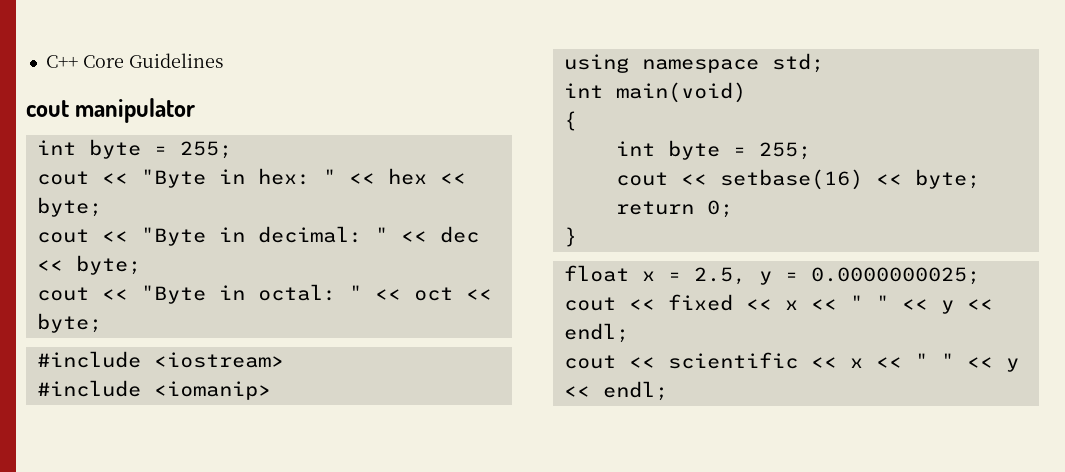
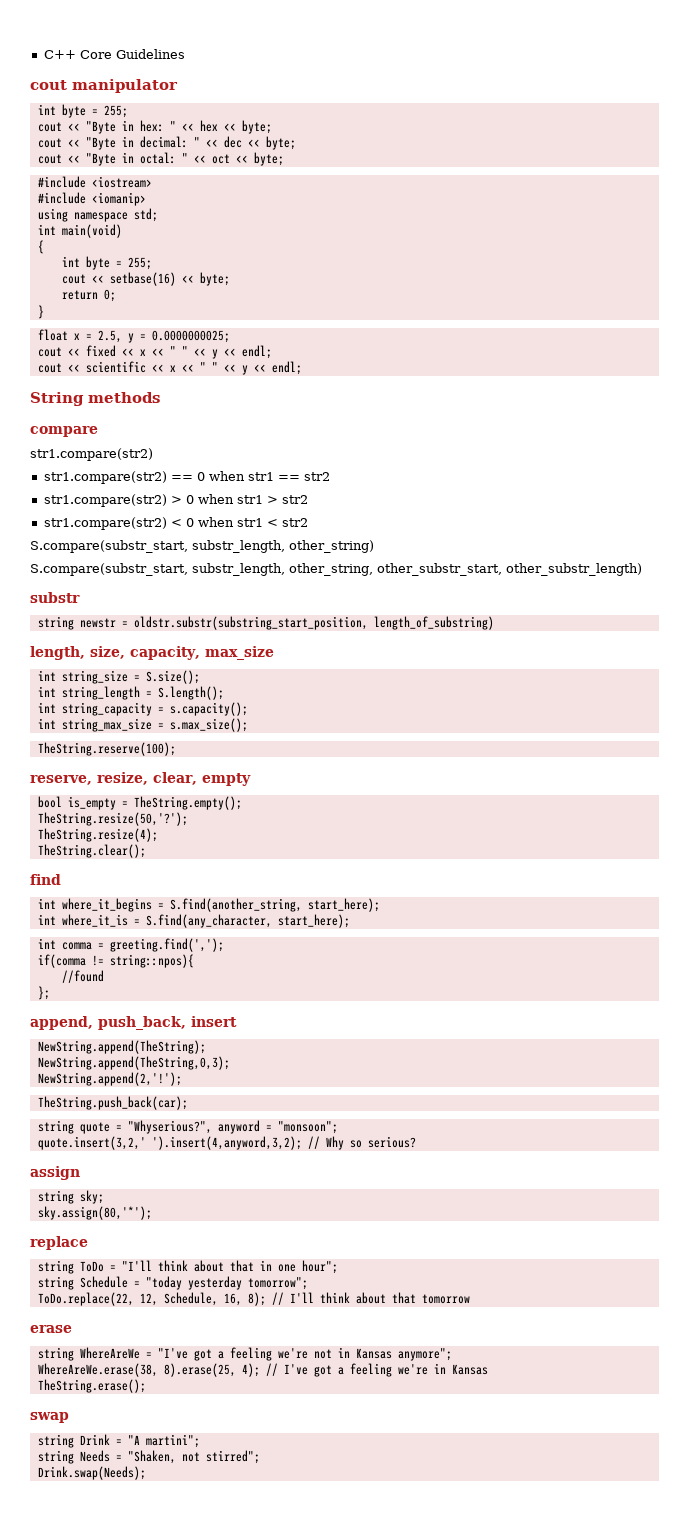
+ String methods
+ compare
+ str1.compare(str2)
+ str1.compare(str2) == 0 when str1 == str2
+ str1.compare(str2) > 0 when str1 > str2
+ str1.compare(str2) < 0 when str1 < str2
+ S.compare(substr_start, substr_length, other_string)
+ S.compare(substr_start, substr_length, other_string, other_substr_start, other_substr_length)
+ substr
+ string newstr = oldstr.substr(substring_start_position, length_of_substring)
+ length, size, capacity, max_size
+ int string_size = S.size();
+ int string_length = S.length();
+ int string_capacity = s.capacity();
+ int string_max_size = s.max_size();
+ TheString.reserve(100);
+ reserve, resize, clear, empty
+ bool is_empty = TheString.empty();
+ TheString.resize(50,'?');
+ TheString.resize(4);
+ TheString.clear();
+ find
+ int where_it_begins = S.find(another_string, start_here);
+ int where_it_is = S.find(any_character, start_here);
+ int comma = greeting.find(',');
+ if(comma != string::npos){
+ //found
+ };
+ append, push_back, insert
+ NewString.append(TheString);
+ NewString.append(TheString,0,3);
+ NewString.append(2,'!');
+ TheString.push_back(car);
+ string quote = "Whyserious?", anyword = "monsoon";
+ quote.insert(3,2,' ').insert(4,anyword,3,2); // Why so serious?
+ assign
+ string sky;
+ sky.assign(80,'*');
+ replace
+ string ToDo = "I'll think about that in one hour";
+ string Schedule = "today yesterday tomorrow";
+ ToDo.replace(22, 12, Schedule, 16, 8); // I'll think about that tomorrow
+ erase
+ string WhereAreWe = "I've got a feeling we're not in Kansas anymore";
+ WhereAreWe.erase(38, 8).erase(25, 4); // I've got a feeling we're in Kansas
+ TheString.erase();
+ swap
+ string Drink = "A martini";
+ string Needs = "Shaken, not stirred";
+ Drink.swap(Needs);

